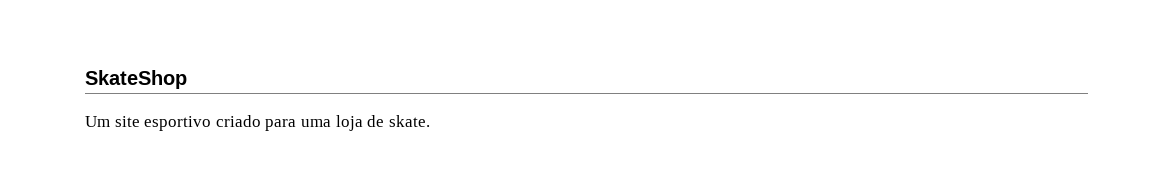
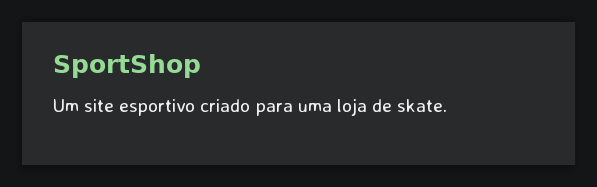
- SkateShop
+ SportShop

